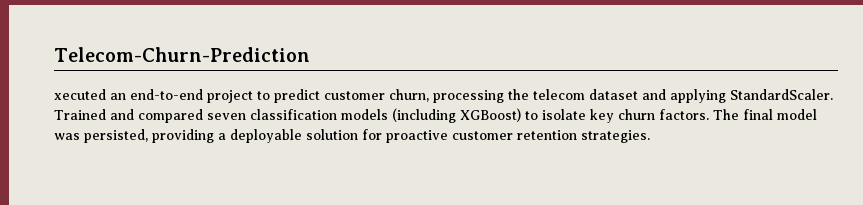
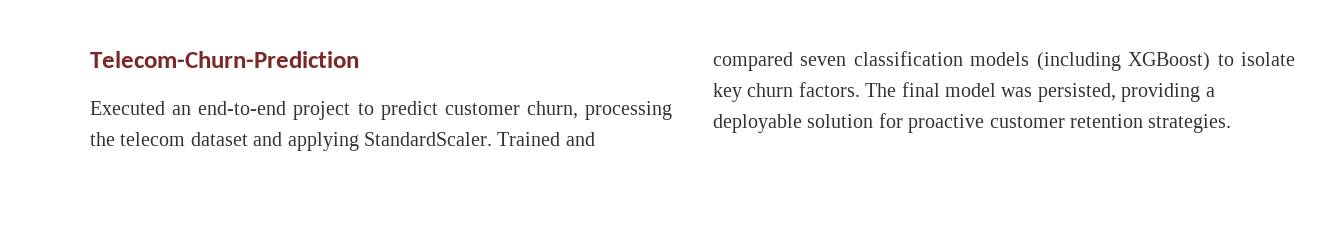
- xecuted an end-to-end project to predict customer churn, processing the telecom dataset and applying StandardScaler.
+ Executed an end-to-end project to predict customer churn, processing the telecom dataset and applying StandardScaler.

